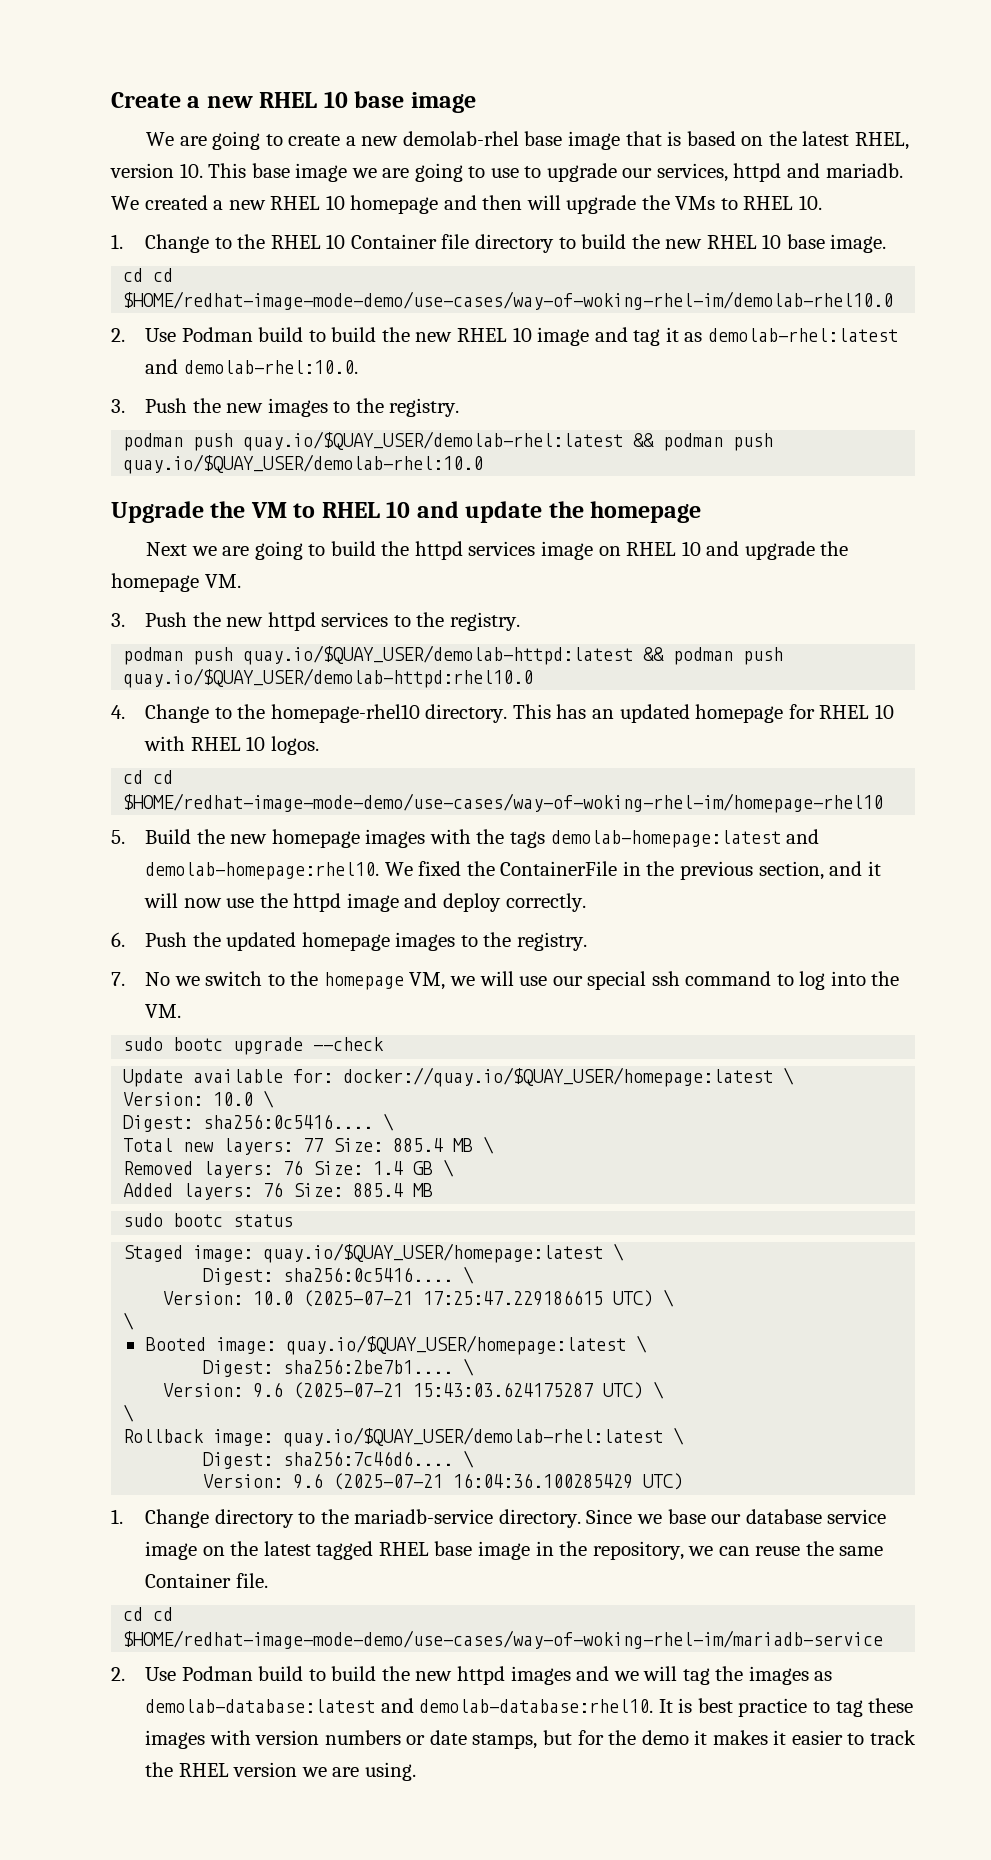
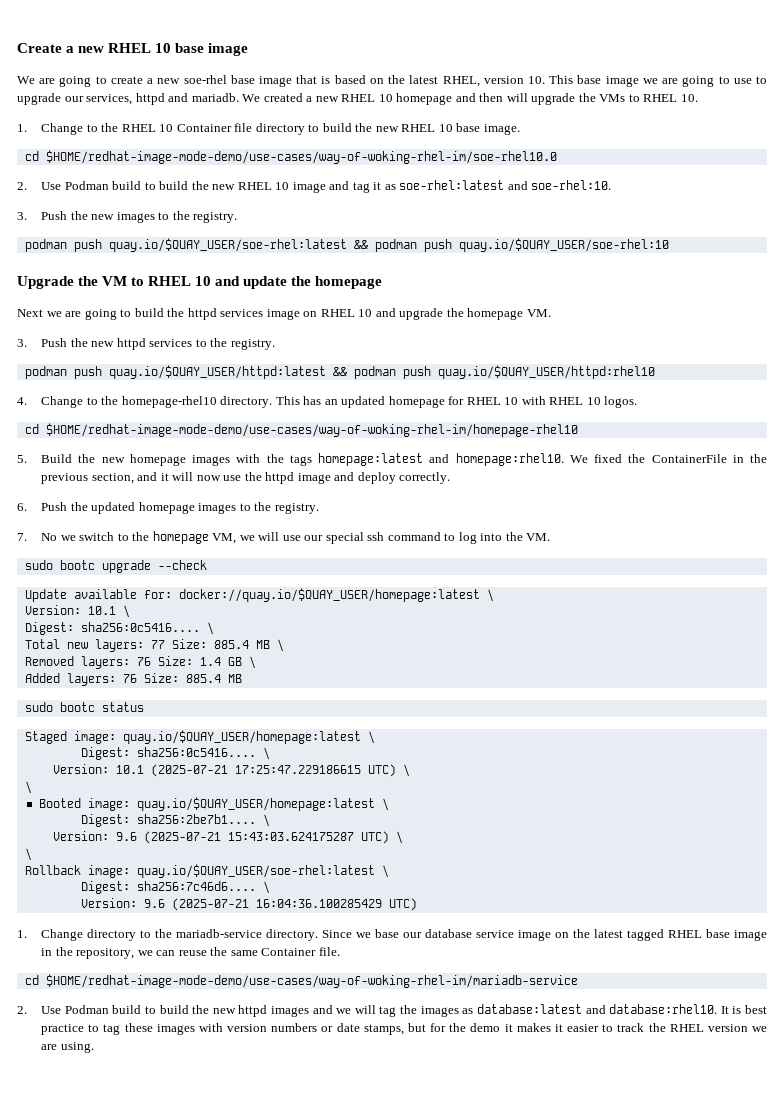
- We are going to create a new demolab-rhel base image that is based on the latest RHEL, version 10. This base image we are going to use to upgrade our services, httpd and mariadb.
+ We are going to create a new soe-rhel base image that is based on the latest RHEL, version 10. This base image we are going to use to upgrade our services, httpd and mariadb.
- cd cd $HOME/redhat-image-mode-demo/use-cases/way-of-woking-rhel-im/demolab-rhel10.0
+ cd $HOME/redhat-image-mode-demo/use-cases/way-of-woking-rhel-im/soe-rhel10.0
- 2. Use Podman build to build the new RHEL 10 image and tag it as demolab-rhel:latest and demolab-rhel:10.0.
+ 2. Use Podman build to build the new RHEL 10 image and tag it as soe-rhel:latest and soe-rhel:10.
- podman push quay.io/$QUAY_USER/demolab-rhel:latest && podman push quay.io/$QUAY_USER/demolab-rhel:10.0
+ podman push quay.io/$QUAY_USER/soe-rhel:latest && podman push quay.io/$QUAY_USER/soe-rhel:10
- podman push quay.io/$QUAY_USER/demolab-httpd:latest && podman push quay.io/$QUAY_USER/demolab-httpd:rhel10.0
+ podman push quay.io/$QUAY_USER/httpd:latest && podman push quay.io/$QUAY_USER/httpd:rhel10
- cd cd $HOME/redhat-image-mode-demo/use-cases/way-of-woking-rhel-im/homepage-rhel10
+ cd $HOME/redhat-image-mode-demo/use-cases/way-of-woking-rhel-im/homepage-rhel10
- 5. Build the new homepage images with the tags demolab-homepage:latest and demolab-homepage:rhel10.
+ 5. Build the new homepage images with the tags homepage:latest and homepage:rhel10.
- Version: 10.0 \
+ Version: 10.1 \
- Version: 10.0 (2025-07-21 17:25:47.229186615 UTC) \
+ Version: 10.1 (2025-07-21 17:25:47.229186615 UTC) \
- Rollback image: quay.io/$QUAY_USER/demolab-rhel:latest \
+ Rollback image: quay.io/$QUAY_USER/soe-rhel:latest \
- cd cd $HOME/redhat-image-mode-demo/use-cases/way-of-woking-rhel-im/mariadb-service
+ cd $HOME/redhat-image-mode-demo/use-cases/way-of-woking-rhel-im/mariadb-service
- 2. Use Podman build to build the new httpd images and we will tag the images as demolab-database:latest and demolab-database:rhel10.
+ 2. Use Podman build to build the new httpd images and we will tag the images as database:latest and database:rhel10.

